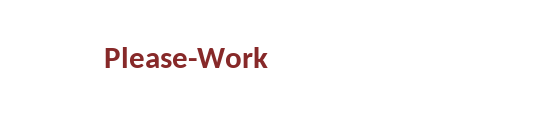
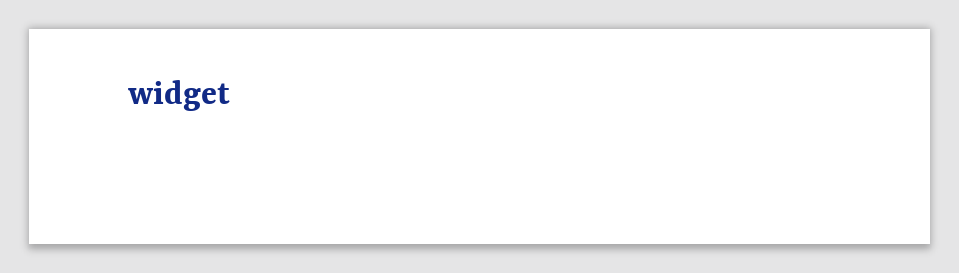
- Please-Work
+ widget

